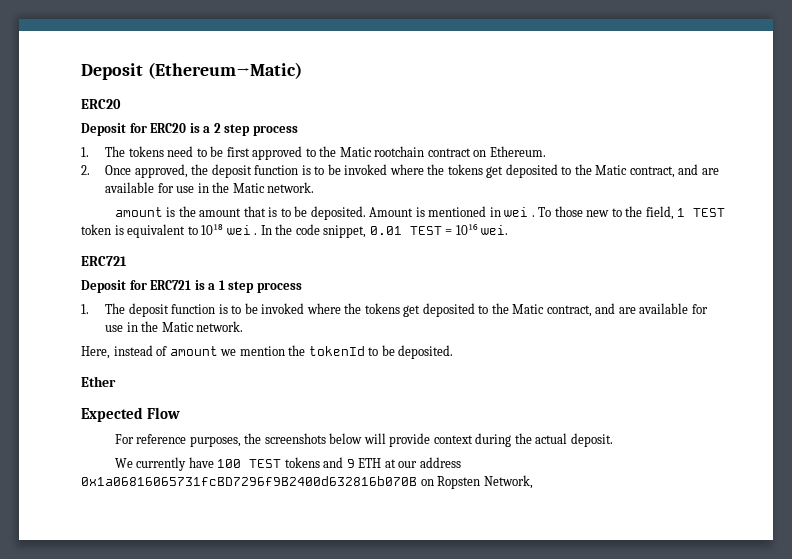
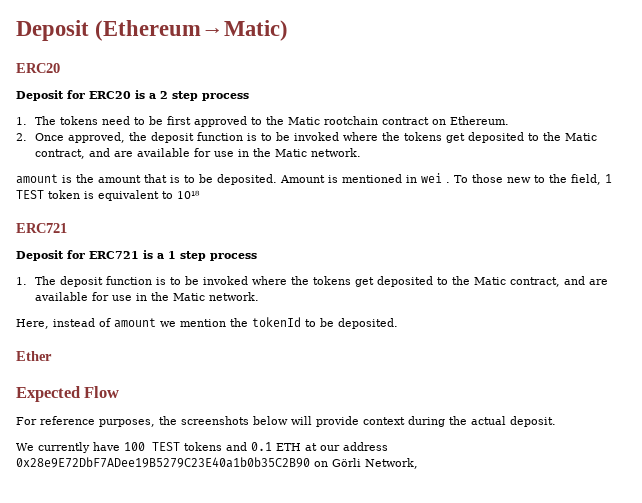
- To those new to the field, 1 TEST token is equivalent to 10¹⁸ wei . In the code snippet, 0.01 TEST = 10¹⁶ wei.
+ To those new to the field, 1 TEST token is equivalent to 10¹⁸
- We currently have 100 TEST tokens and 9 ETH at our address 0x1a06816065731fcBD7296f9B2400d632816b070B on Ropsten Network,
+ We currently have 100 TEST tokens and 0.1 ETH at our address 0x28e9E72DbF7ADee19B5279C23E40a1b0b35C2B90 on Görli Network,

